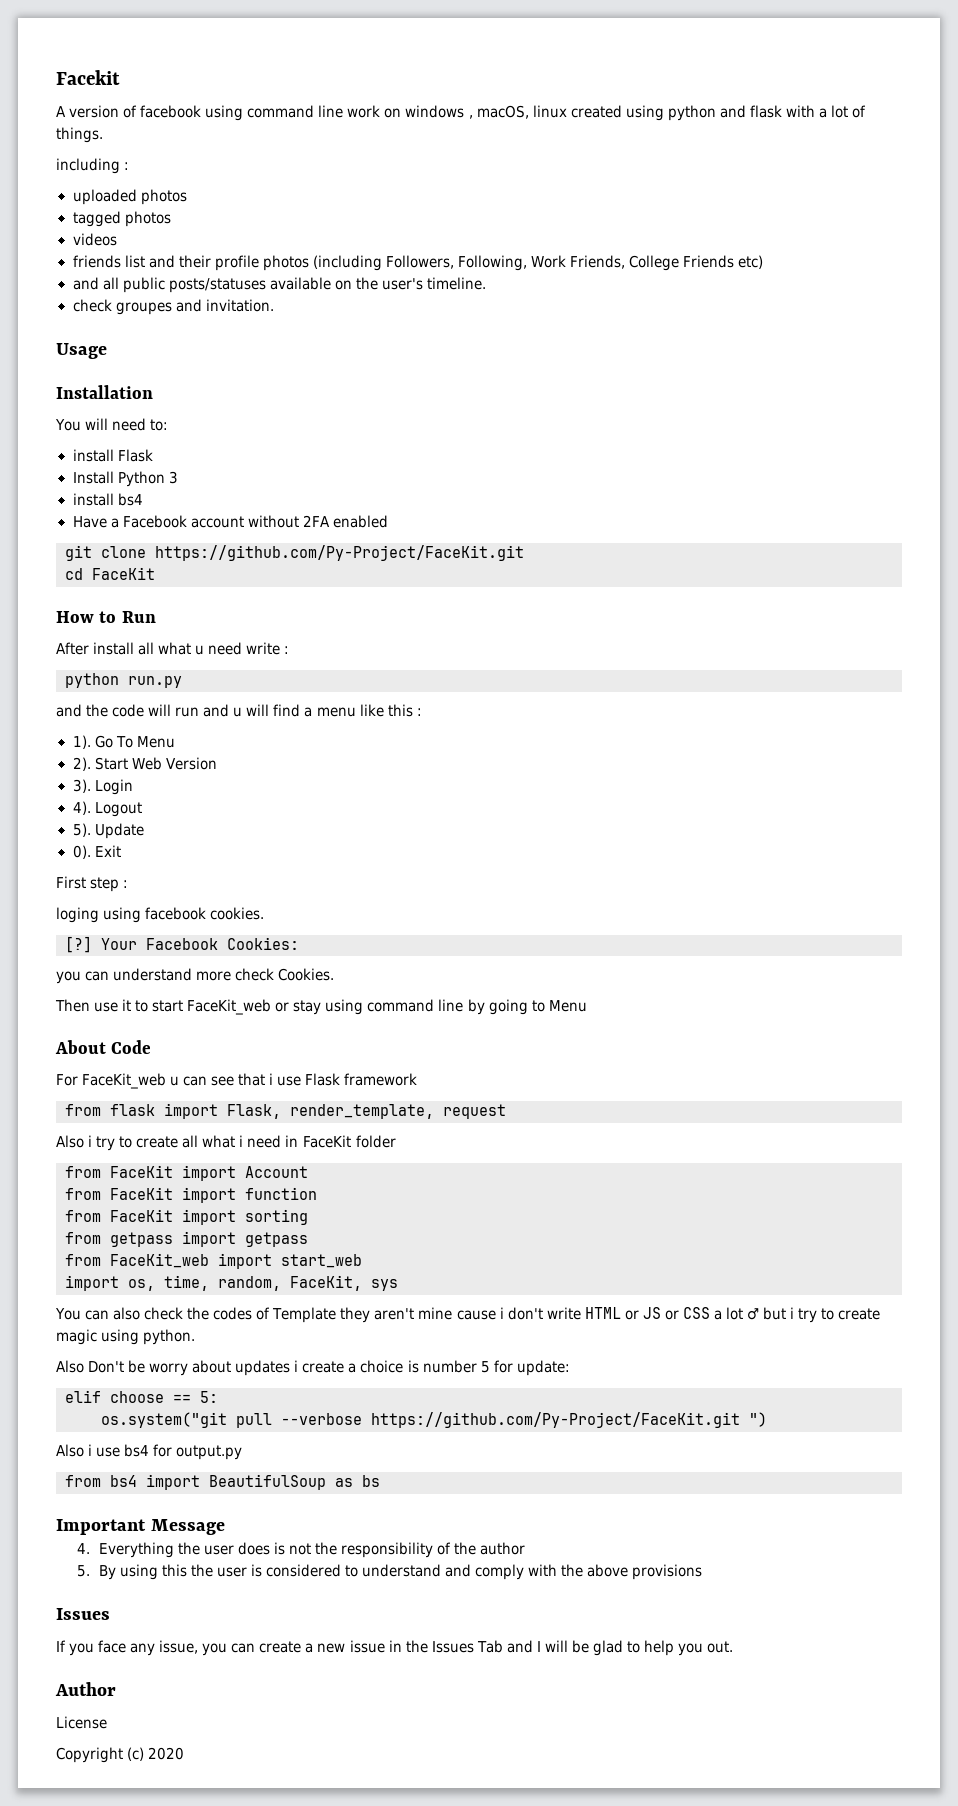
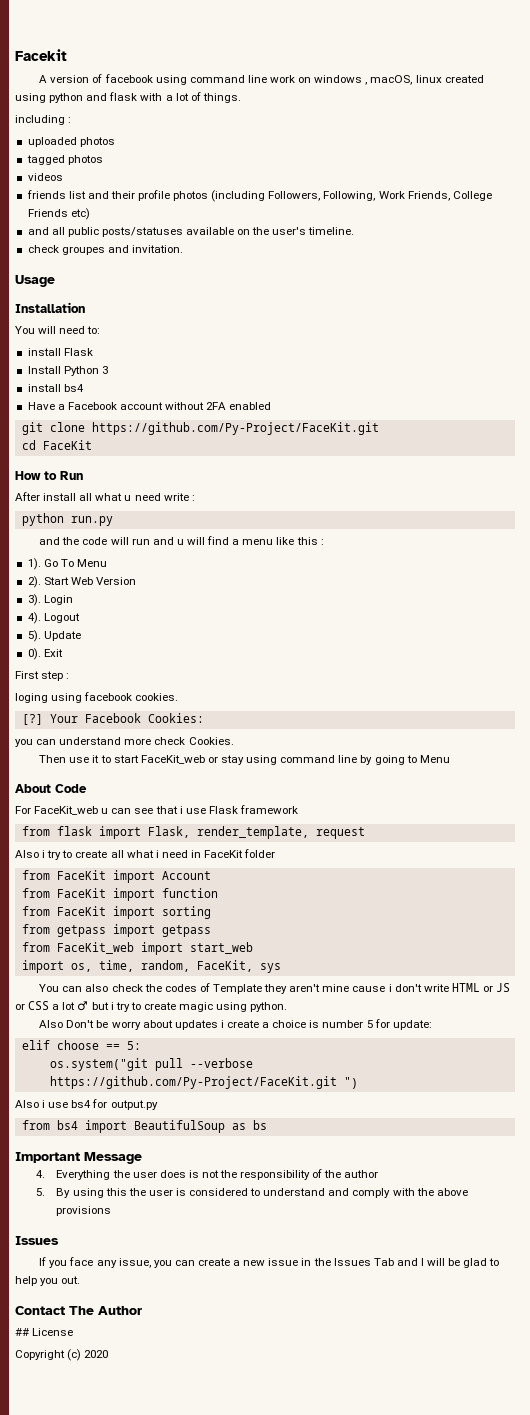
- Author
+ Contact The Author
- License
+ ## License

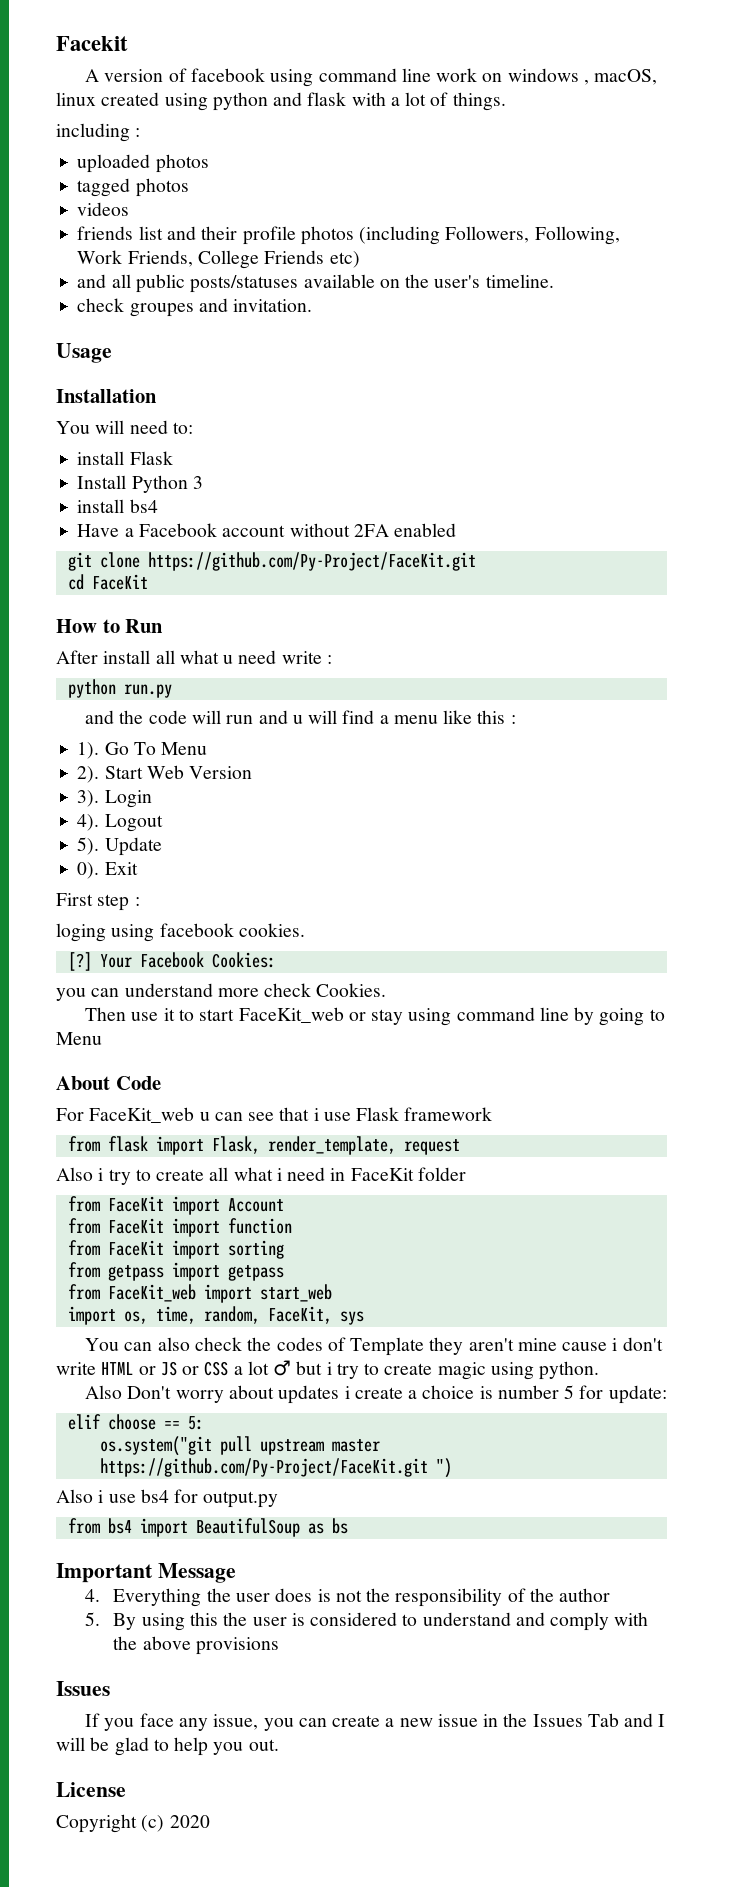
- Also Don't be worry about updates i create a choice is number 5 for update:
+ Also Don't worry about updates i create a choice is number 5 for update:
- os.system("git pull --verbose https://github.com/Py-Project/FaceKit.git ")
+ os.system("git pull upstream master https://github.com/Py-Project/FaceKit.git ")
- Contact The Author
- ## License
+ License

